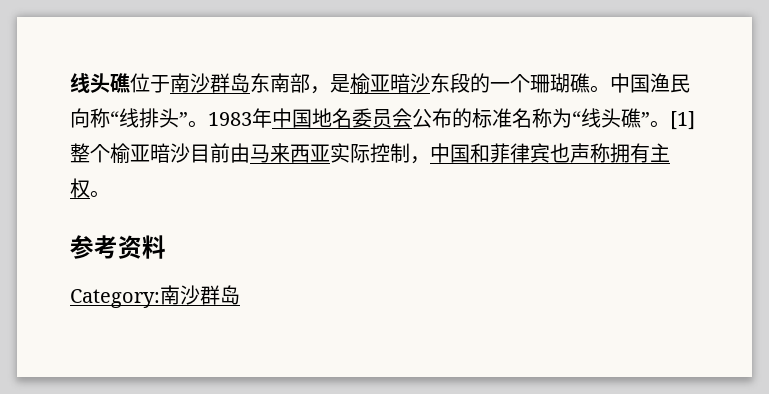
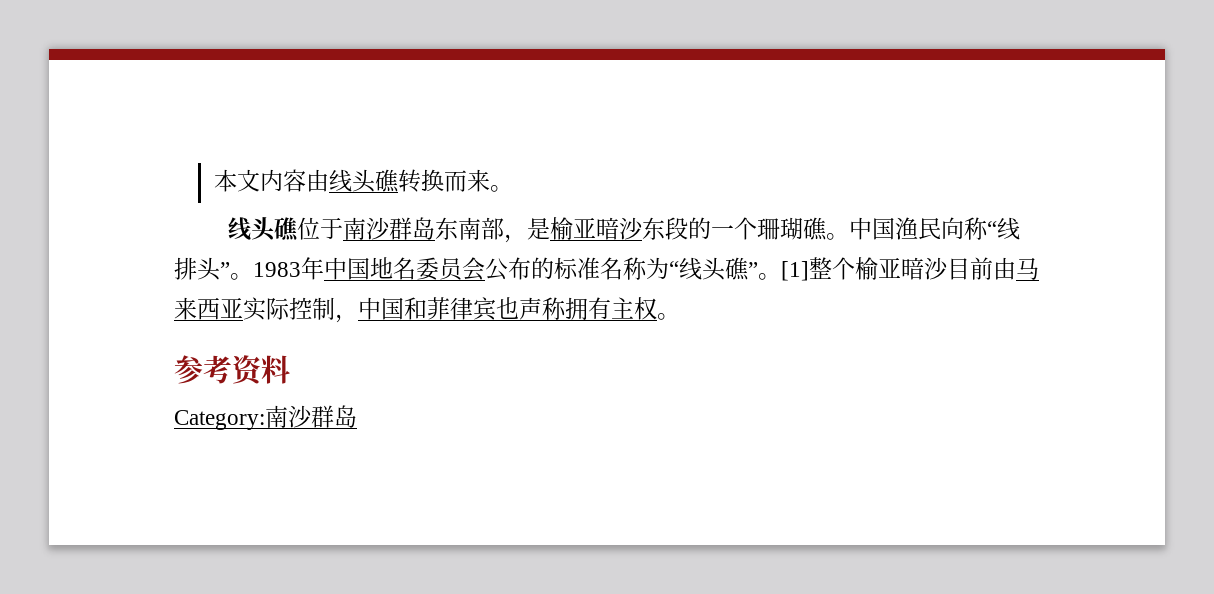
+ 本文内容由线头礁转换而来。

